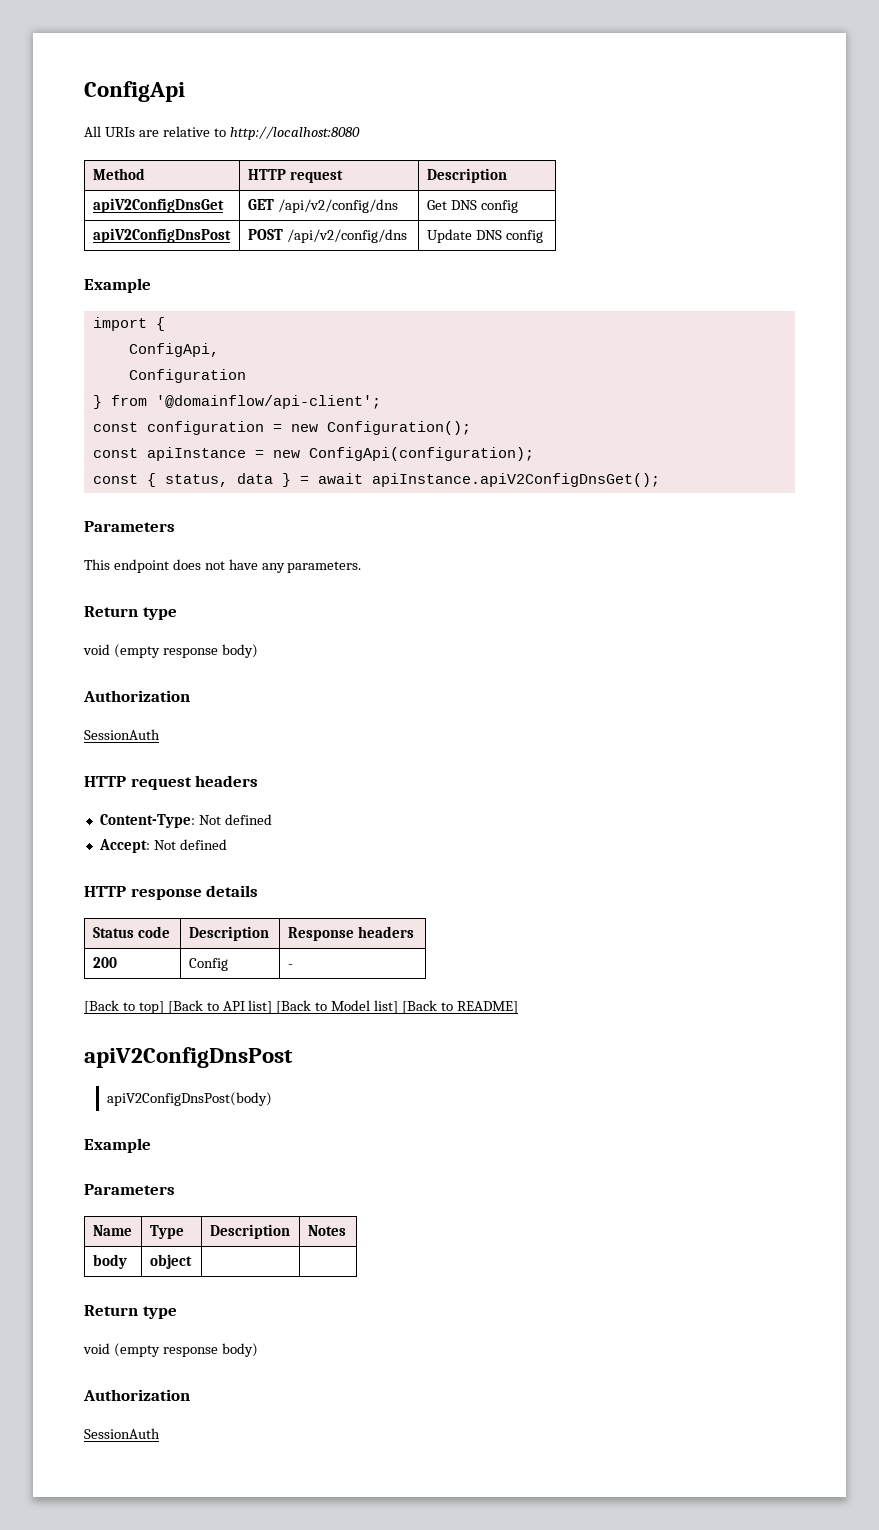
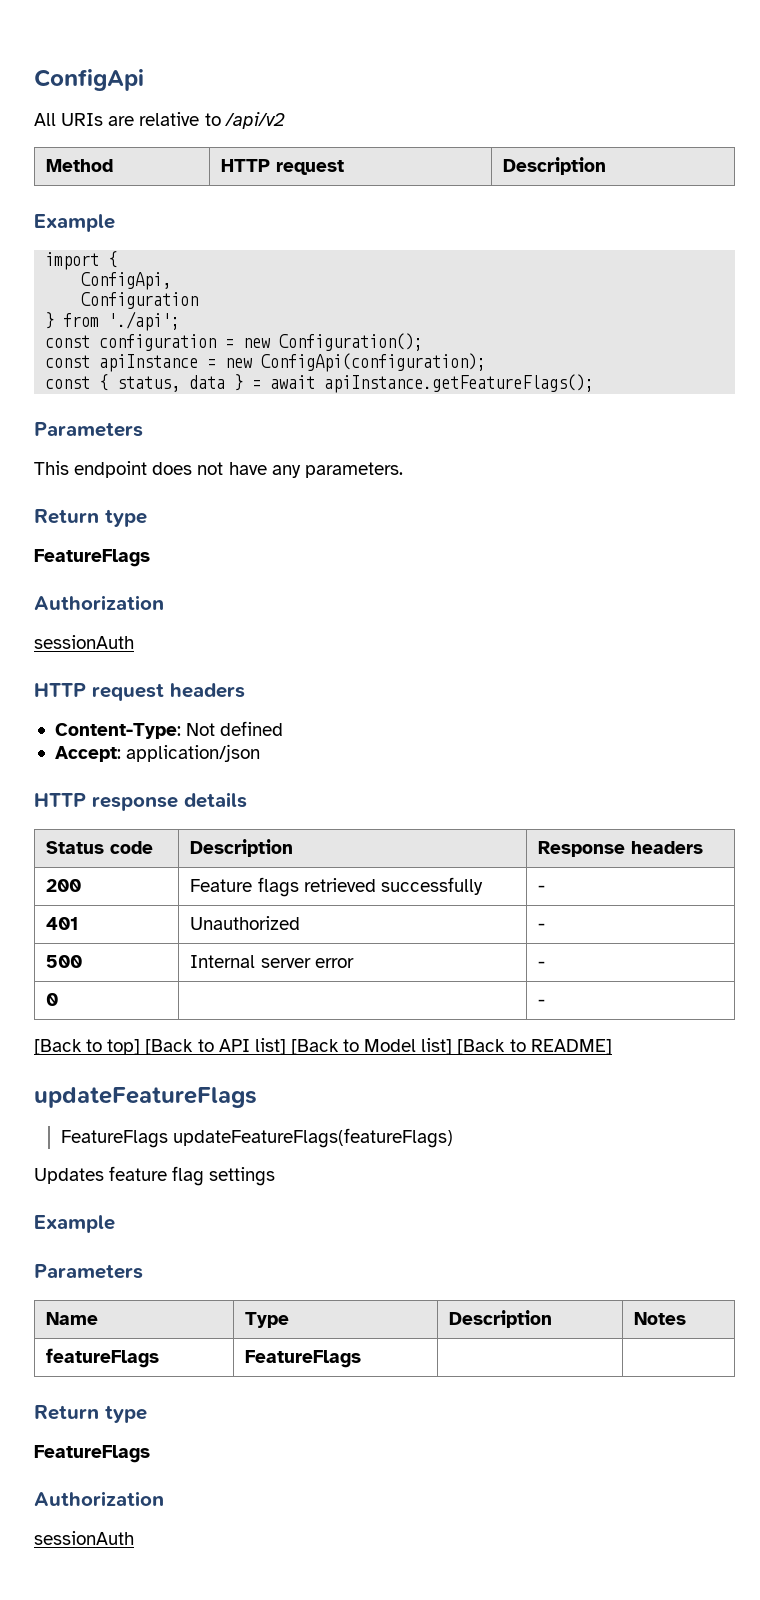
- All URIs are relative to http://localhost:8080
+ All URIs are relative to /api/v2
- apiV2ConfigDnsGet | GET /api/v2/config/dns | Get DNS config
- apiV2ConfigDnsPost | POST /api/v2/config/dns | Update DNS config
- } from '@domainflow/api-client';
+ } from './api';
- const { status, data } = await apiInstance.apiV2ConfigDnsGet();
+ const { status, data } = await apiInstance.getFeatureFlags();
  This endpoint does not have any parameters.
  Return type
- void (empty response body)
+ FeatureFlags
  Authorization
- SessionAuth
+ sessionAuth
- Accept: Not defined
+ Accept: application/json
- 200 | Config | -
+ 200 | Feature flags retrieved successfully | -
+ 401 | Unauthorized | -
+ 500 | Internal server error | -
+ 0 | | -
  [Back to top] [Back to API list] [Back to Model list] [Back to README]
- apiV2ConfigDnsPost
- apiV2ConfigDnsPost(body)
+ updateFeatureFlags
+ FeatureFlags updateFeatureFlags(featureFlags)
+ Updates feature flag settings
- body | object | |
+ featureFlags | FeatureFlags | |
  Return type
- void (empty response body)
+ FeatureFlags
  Authorization
- SessionAuth
+ sessionAuth

